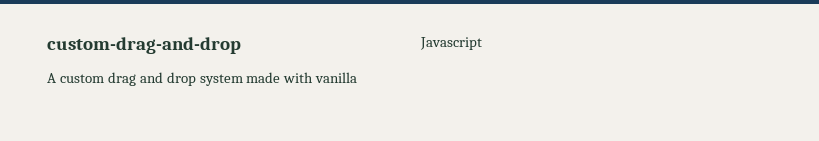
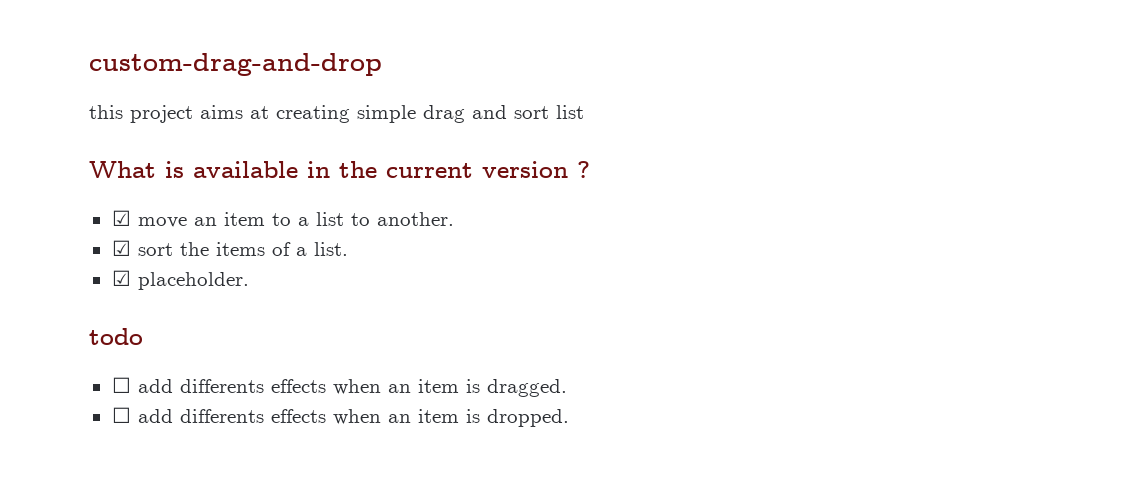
- A custom drag and drop system made with vanilla Javascript
+ this project aims at creating simple drag and sort list
+ What is available in the current version ?
+ ☑ move an item to a list to another.
+ ☑ sort the items of a list.
+ ☑ placeholder.
+ todo
+ ☐ add differents effects when an item is dragged.
+ ☐ add differents effects when an item is dropped.

